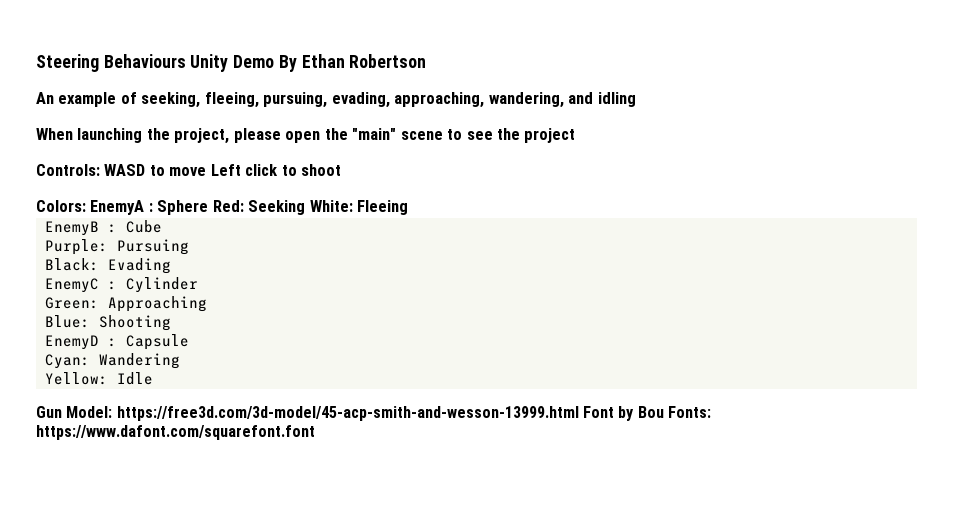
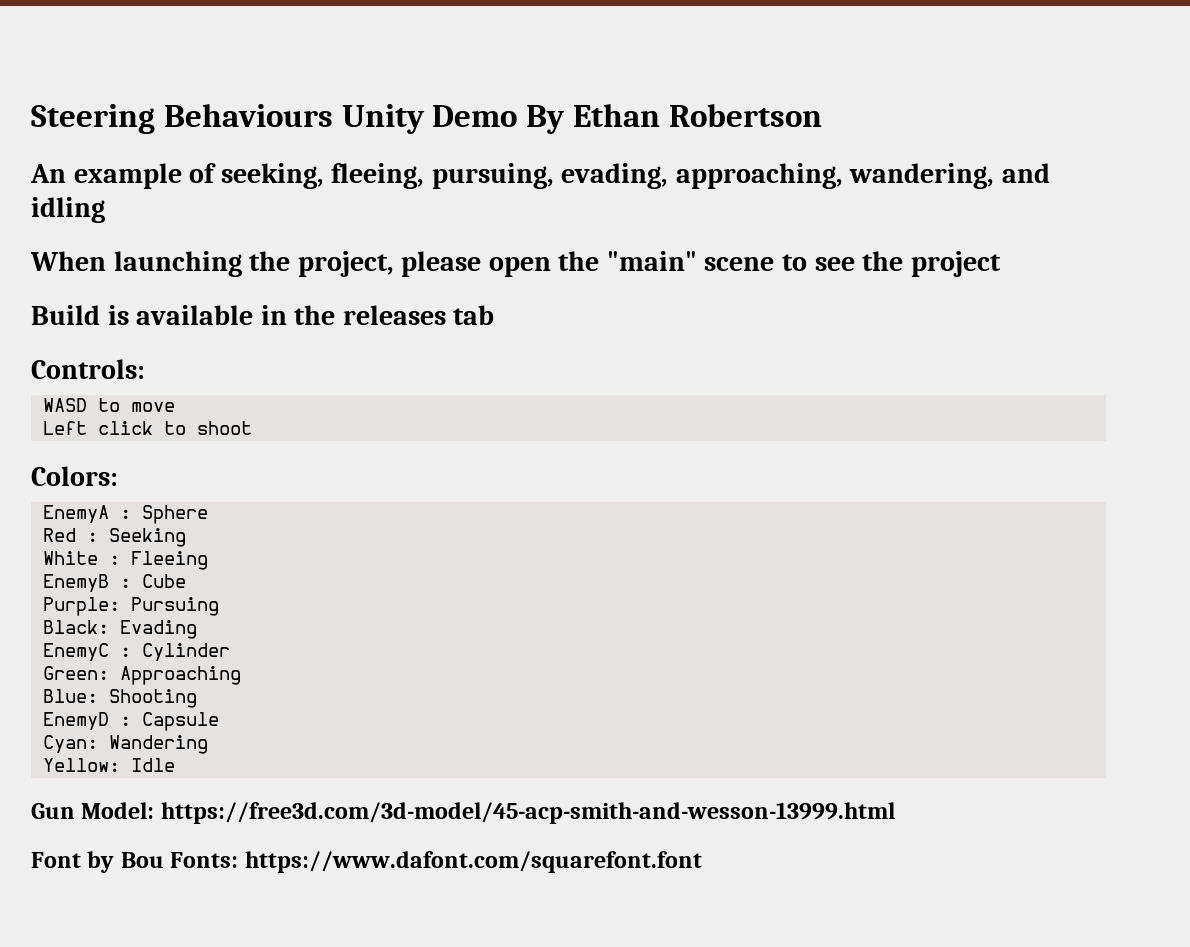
+ Build is available in the releases tab
- Controls: WASD to move Left click to shoot
+ Controls:
+ WASD to move
+ Left click to shoot
- Colors: EnemyA : Sphere Red: Seeking White: Fleeing
+ Colors:
+ EnemyA : Sphere
+ Red : Seeking
+ White : Fleeing
- Gun Model: https://free3d.com/3d-model/45-acp-smith-and-wesson-13999.html Font by Bou Fonts: https://www.dafont.com/squarefont.font
+ Gun Model: https://free3d.com/3d-model/45-acp-smith-and-wesson-13999.html
+ Font by Bou Fonts: https://www.dafont.com/squarefont.font

